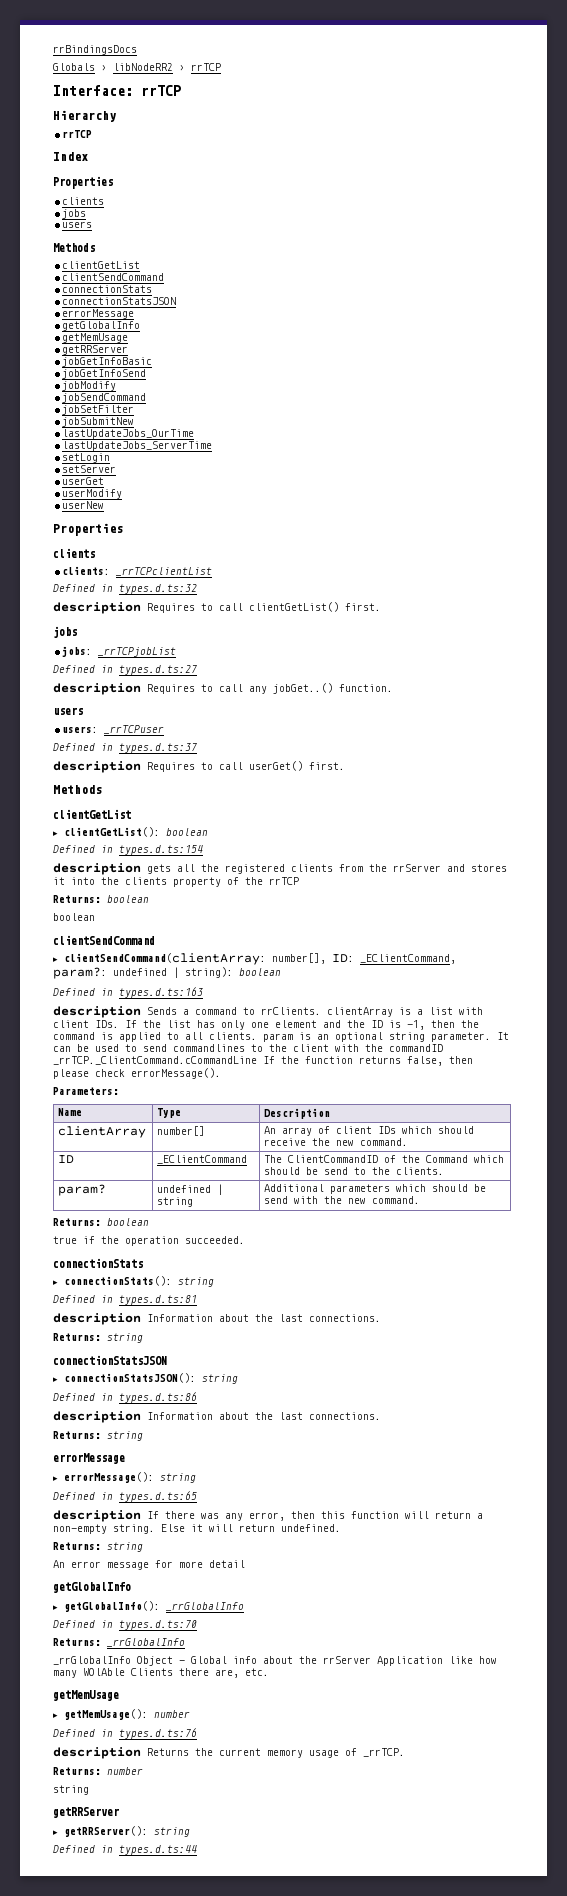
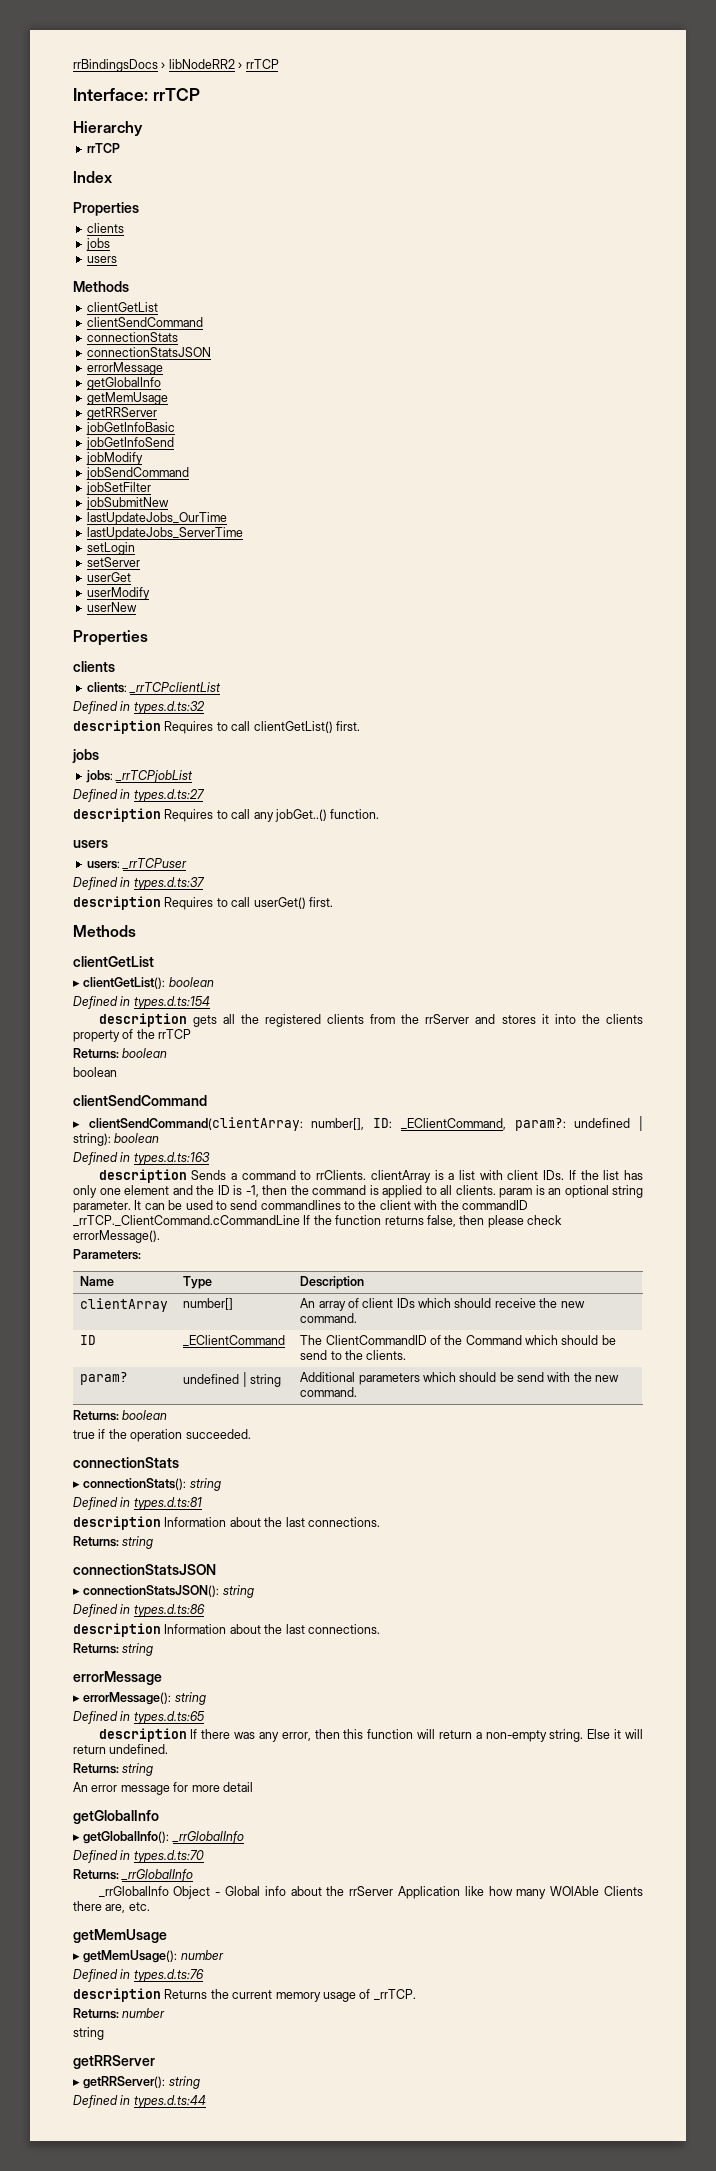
- rrBindingsDocs
- Globals › libNodeRR2 › rrTCP
+ rrBindingsDocs › libNodeRR2 › rrTCP

